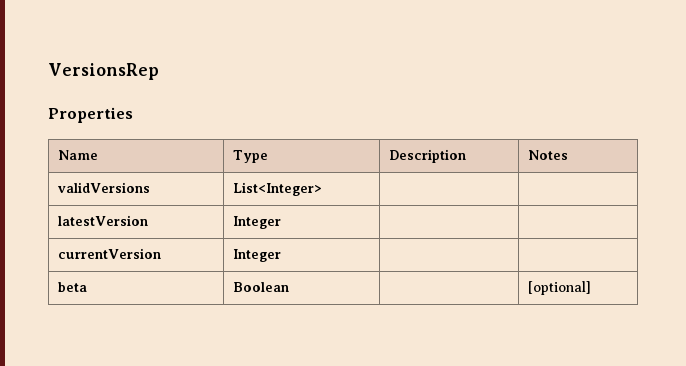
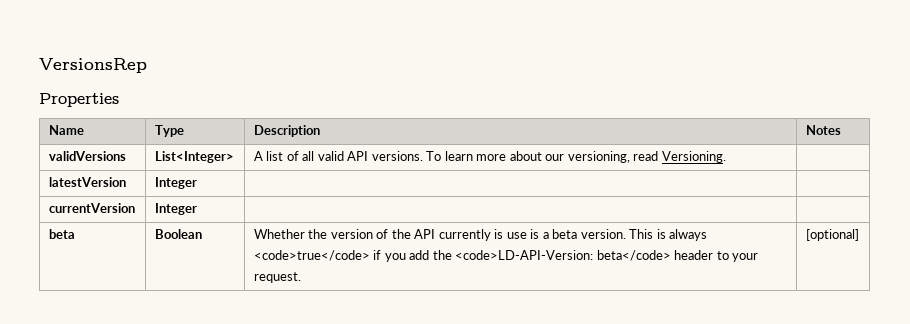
- validVersions | List<Integer> | |
+ validVersions | List<Integer> | A list of all valid API versions. To learn more about our versioning, read Versioning. |
- beta | Boolean | | [optional]
+ beta | Boolean | Whether the version of the API currently is use is a beta version. This is always <code>true</code> if you add the <code>LD-API-Version: beta</code> header to your request. | [optional]

